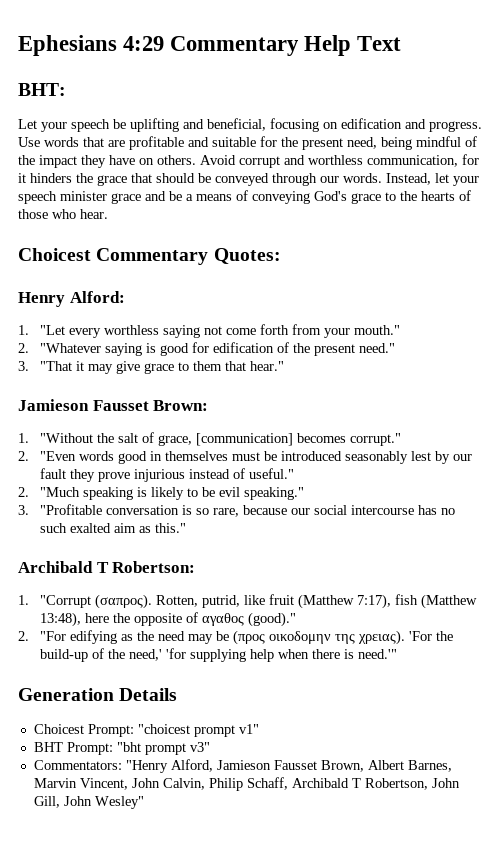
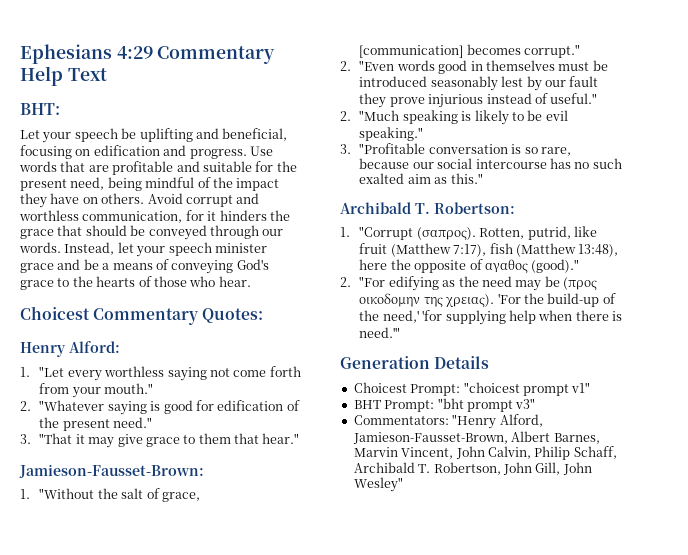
- Jamieson Fausset Brown:
+ Jamieson-Fausset-Brown:
- Archibald T Robertson:
+ Archibald T. Robertson:
- Commentators: "Henry Alford, Jamieson Fausset Brown, Albert Barnes, Marvin Vincent, John Calvin, Philip Schaff, Archibald T Robertson, John Gill, John Wesley"
+ Commentators: "Henry Alford, Jamieson-Fausset-Brown, Albert Barnes, Marvin Vincent, John Calvin, Philip Schaff, Archibald T. Robertson, John Gill, John Wesley"

